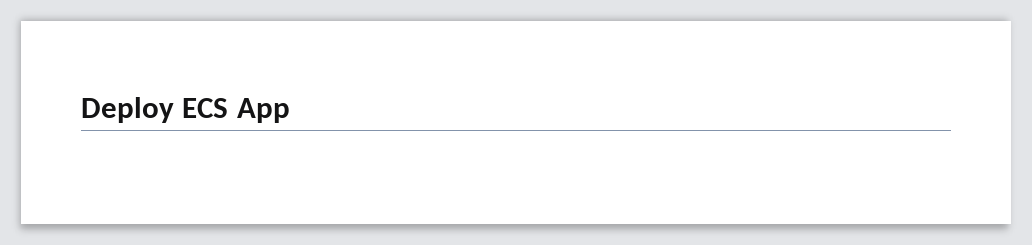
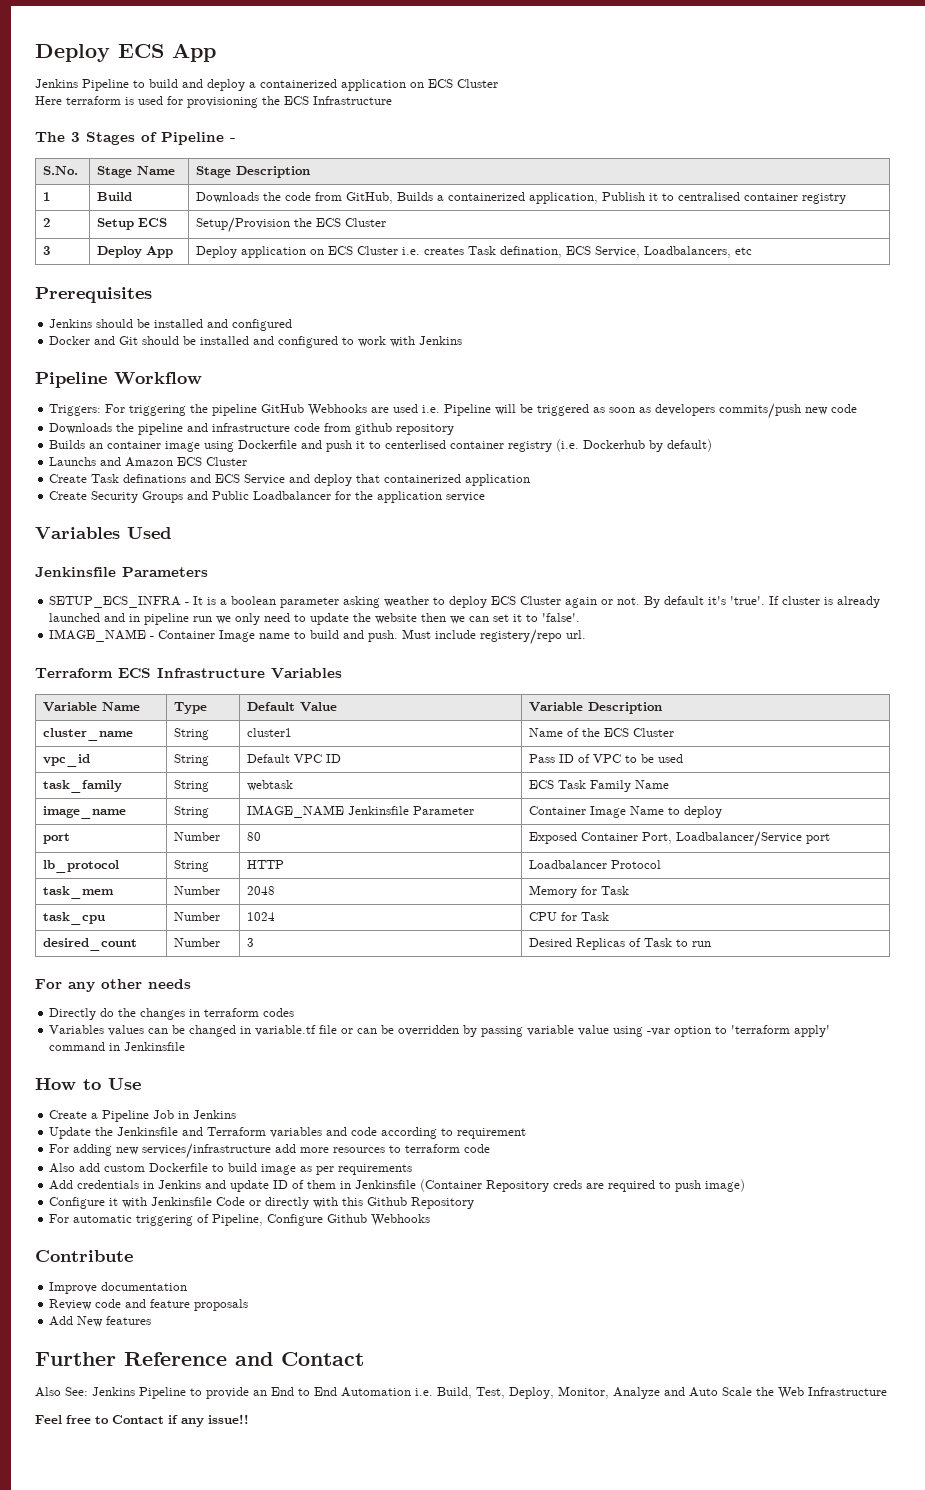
+ Jenkins Pipeline to build and deploy a containerized application on ECS Cluster
+ Here terraform is used for provisioning the ECS Infrastructure
+ The 3 Stages of Pipeline -
+ S.No. | Stage Name | Stage Description
+ 1 | Build | Downloads the code from GitHub, Builds a containerized application, Publish it to centralised container registry
+ 2 | Setup ECS | Setup/Provision the ECS Cluster
+ 3 | Deploy App | Deploy application on ECS Cluster i.e. creates Task defination, ECS Service, Loadbalancers, etc
+ Prerequisites
+ Jenkins should be installed and configured
+ Docker and Git should be installed and configured to work with Jenkins
+ Pipeline Workflow
+ Triggers: For triggering the pipeline GitHub Webhooks are used i.e. Pipeline will be triggered as soon as developers commits/push new code
+ Downloads the pipeline and infrastructure code from github repository
+ Builds an container image using Dockerfile and push it to centerlised container registry (i.e. Dockerhub by default)
+ Launchs and Amazon ECS Cluster
+ Create Task definations and ECS Service and deploy that containerized application
+ Create Security Groups and Public Loadbalancer for the application service
+ Variables Used
+ Jenkinsfile Parameters
+ SETUP_ECS_INFRA - It is a boolean parameter asking weather to deploy ECS Cluster again or not. By default it's 'true'. If cluster is already launched and in pipeline run we only need to update the website then we can set it to 'false'.
+ IMAGE_NAME - Container Image name to build and push. Must include registery/repo url.
+ Terraform ECS Infrastructure Variables
+ Variable Name | Type | Default Value | Variable Description
+ cluster_name | String | cluster1 | Name of the ECS Cluster
+ vpc_id | String | Default VPC ID | Pass ID of VPC to be used
+ task_family | String | webtask | ECS Task Family Name
+ image_name | String | IMAGE_NAME Jenkinsfile Parameter | Container Image Name to deploy
+ port | Number | 80 | Exposed Container Port, Loadbalancer/Service port
+ lb_protocol | String | HTTP | Loadbalancer Protocol
+ task_mem | Number | 2048 | Memory for Task
+ task_cpu | Number | 1024 | CPU for Task
+ desired_count | Number | 3 | Desired Replicas of Task to run
+ For any other needs
+ Directly do the changes in terraform codes
+ Variables values can be changed in variable.tf file or can be overridden by passing variable value using -var option to 'terraform apply' command in Jenkinsfile
+ How to Use
+ Create a Pipeline Job in Jenkins
+ Update the Jenkinsfile and Terraform variables and code according to requirement
+ For adding new services/infrastructure add more resources to terraform code
+ Also add custom Dockerfile to build image as per requirements
+ Add credentials in Jenkins and update ID of them in Jenkinsfile (Container Repository creds are required to push image)
+ Configure it with Jenkinsfile Code or directly with this Github Repository
+ For automatic triggering of Pipeline, Configure Github Webhooks
+ Contribute
+ Improve documentation
+ Review code and feature proposals
+ Add New features
+ Further Reference and Contact
+ Also See: Jenkins Pipeline to provide an End to End Automation i.e. Build, Test, Deploy, Monitor, Analyze and Auto Scale the Web Infrastructure
+ Feel free to Contact if any issue!!

